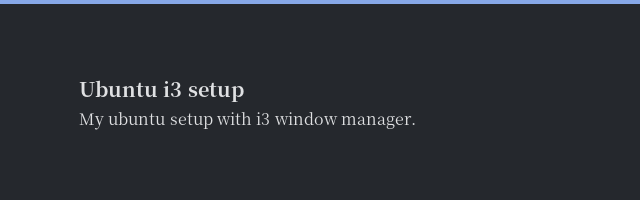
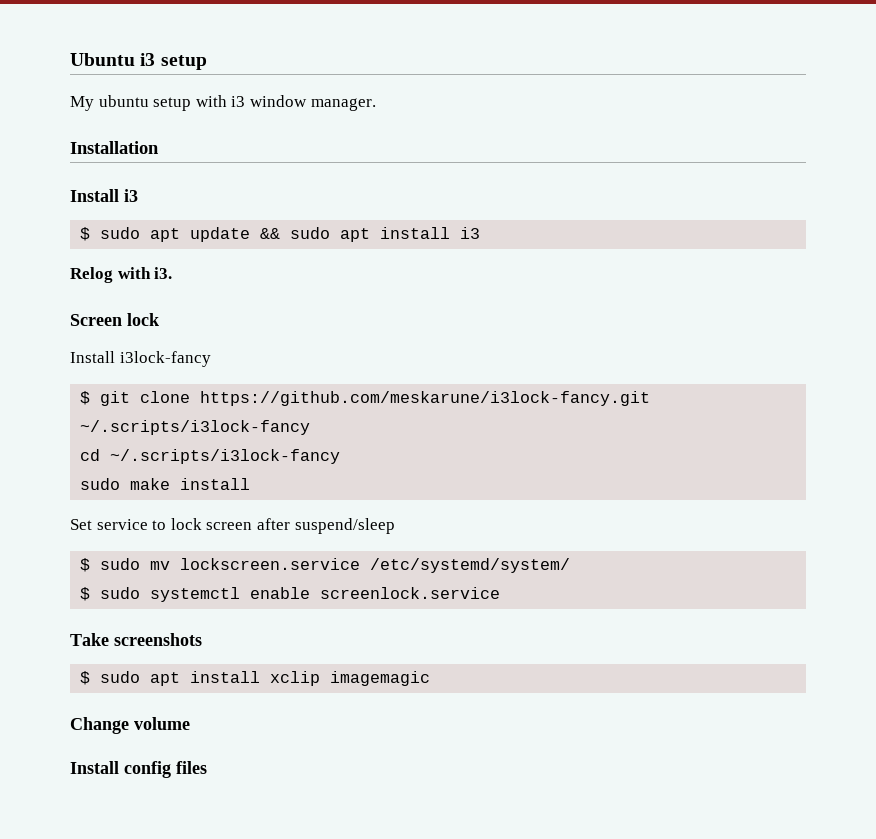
+ Installation
+ Install i3
+ $ sudo apt update && sudo apt install i3
+ Relog with i3.
+ Screen lock
+ Install i3lock-fancy
+ $ git clone https://github.com/meskarune/i3lock-fancy.git ~/.scripts/i3lock-fancy
+ cd ~/.scripts/i3lock-fancy
+ sudo make install
+ Set service to lock screen after suspend/sleep
+ $ sudo mv lockscreen.service /etc/systemd/system/
+ $ sudo systemctl enable screenlock.service
+ Take screenshots
+ $ sudo apt install xclip imagemagic
+ Change volume
+ Install config files

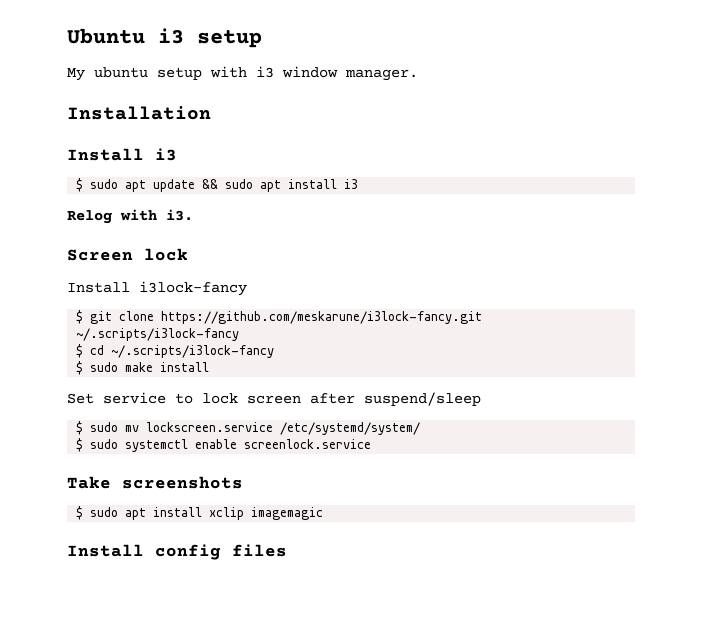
- cd ~/.scripts/i3lock-fancy
+ $ cd ~/.scripts/i3lock-fancy
- sudo make install
+ $ sudo make install
- Change volume

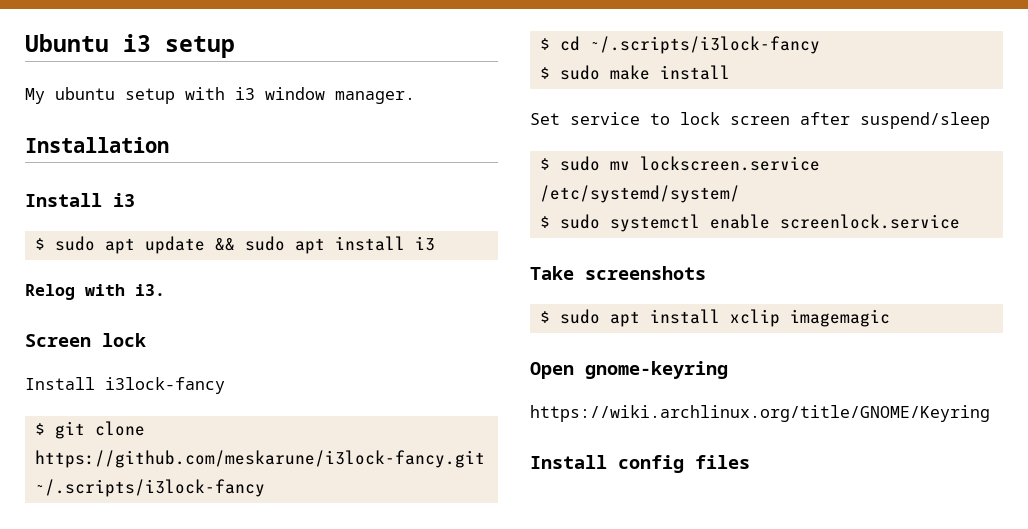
+ Open gnome-keyring
+ https://wiki.archlinux.org/title/GNOME/Keyring

